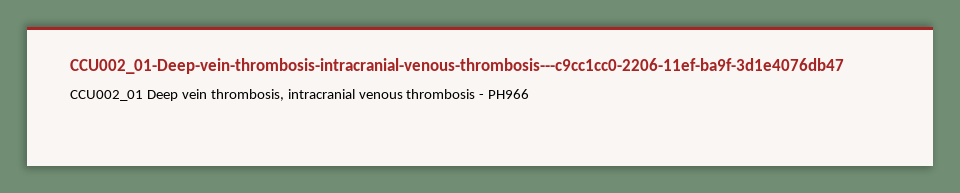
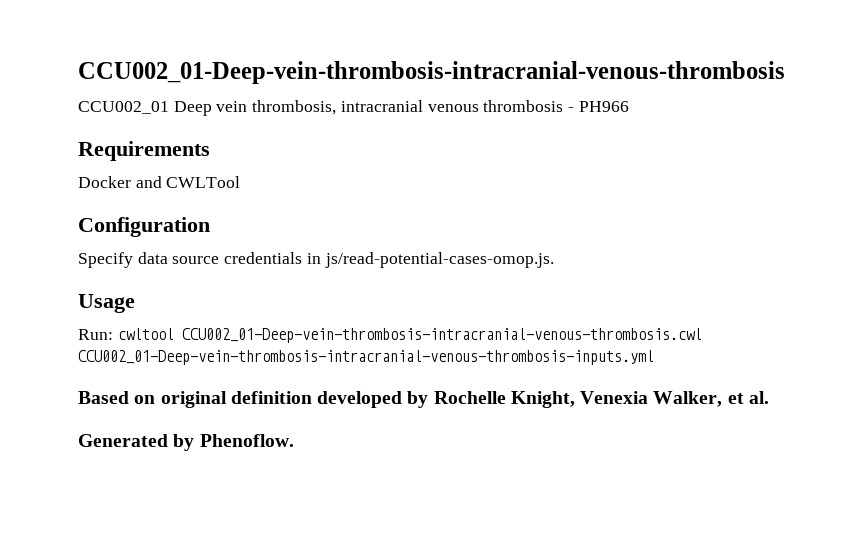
- CCU002_01-Deep-vein-thrombosis-intracranial-venous-thrombosis---c9cc1cc0-2206-11ef-ba9f-3d1e4076db47
+ CCU002_01-Deep-vein-thrombosis-intracranial-venous-thrombosis
+ Requirements
+ Docker and CWLTool
+ Configuration
+ Specify data source credentials in js/read-potential-cases-omop.js.
+ Usage
+ Run: cwltool CCU002_01-Deep-vein-thrombosis-intracranial-venous-thrombosis.cwl CCU002_01-Deep-vein-thrombosis-intracranial-venous-thrombosis-inputs.yml
+ Based on original definition developed by Rochelle Knight, Venexia Walker, et al.
+ Generated by Phenoflow.

